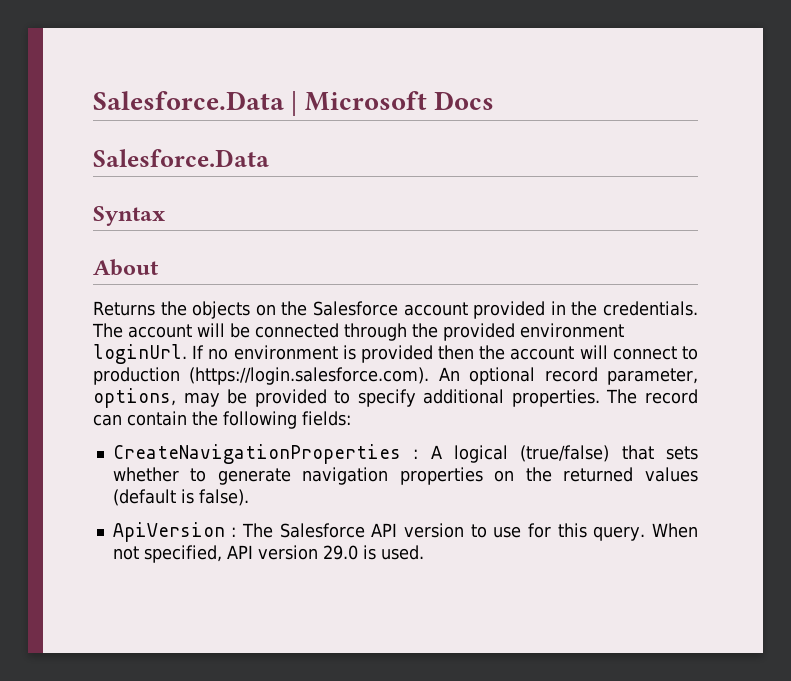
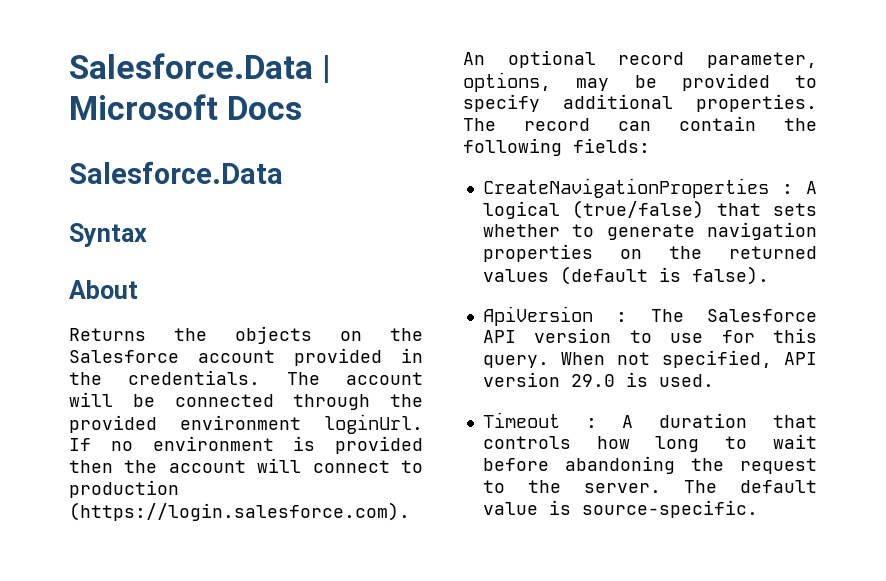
+ Timeout : A duration that controls how long to wait before abandoning the request to the server. The default value is source-specific.

